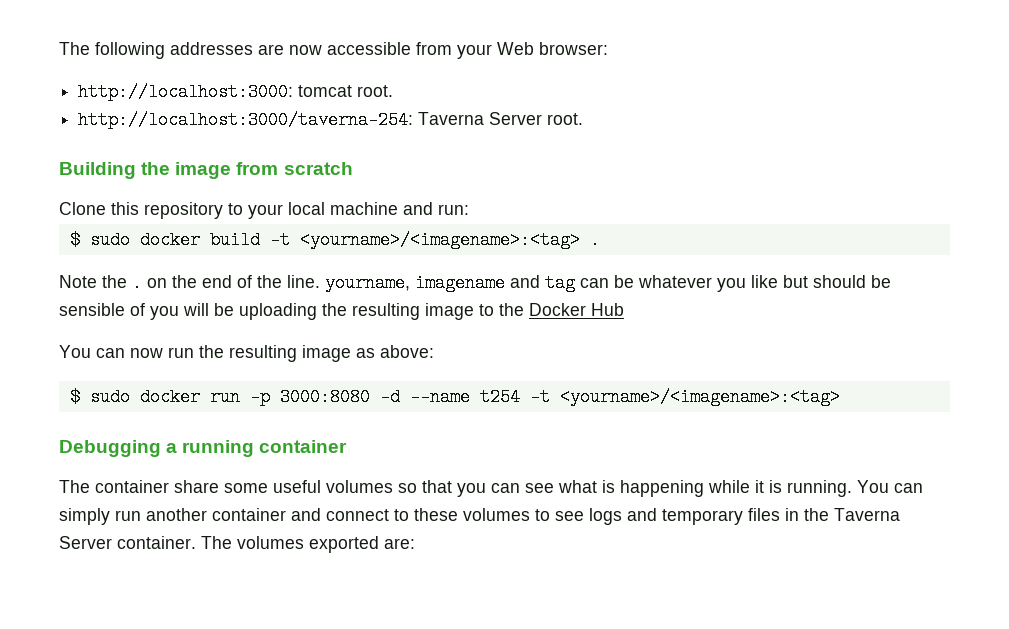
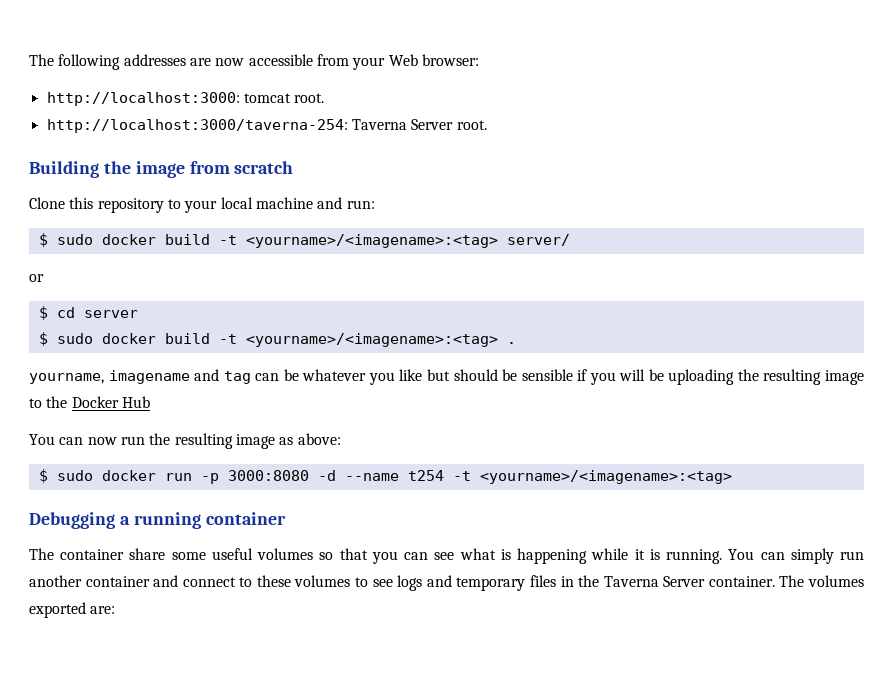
+ $ sudo docker build -t <yourname>/<imagename>:<tag> server/
+ or
+ $ cd server
- Note the . on the end of the line. yourname, imagename and tag can be whatever you like but should be sensible of you will be uploading the resulting image to the Docker Hub
+ yourname, imagename and tag can be whatever you like but should be sensible if you will be uploading the resulting image to the Docker Hub

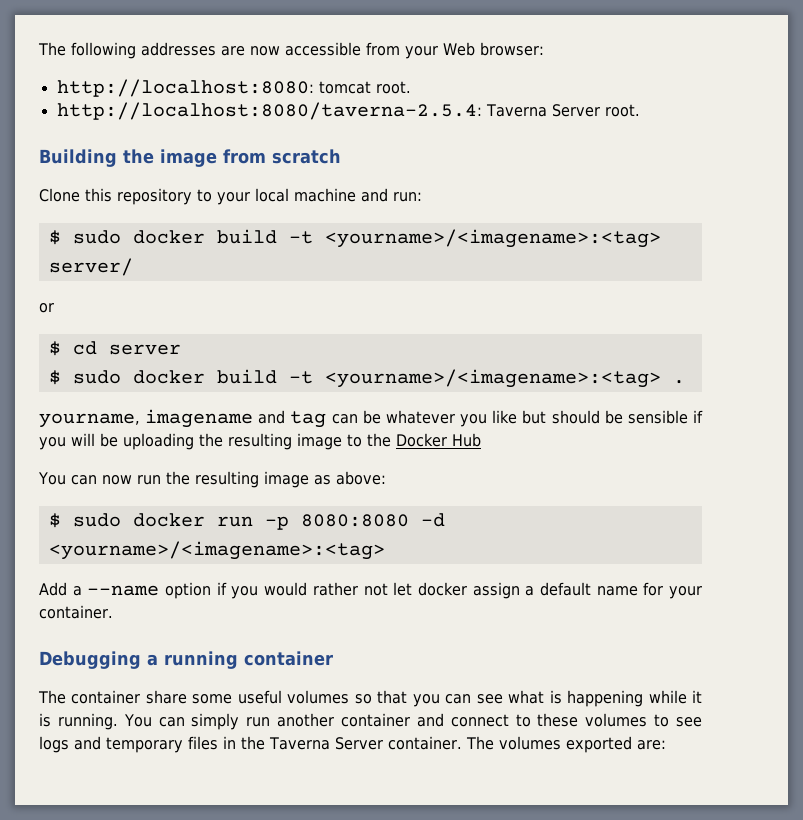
- http://localhost:3000: tomcat root.
+ http://localhost:8080: tomcat root.
- http://localhost:3000/taverna-254: Taverna Server root.
+ http://localhost:8080/taverna-2.5.4: Taverna Server root.
- $ sudo docker run -p 3000:8080 -d --name t254 -t <yourname>/<imagename>:<tag>
+ $ sudo docker run -p 8080:8080 -d <yourname>/<imagename>:<tag>
+ Add a --name option if you would rather not let docker assign a default name for your container.

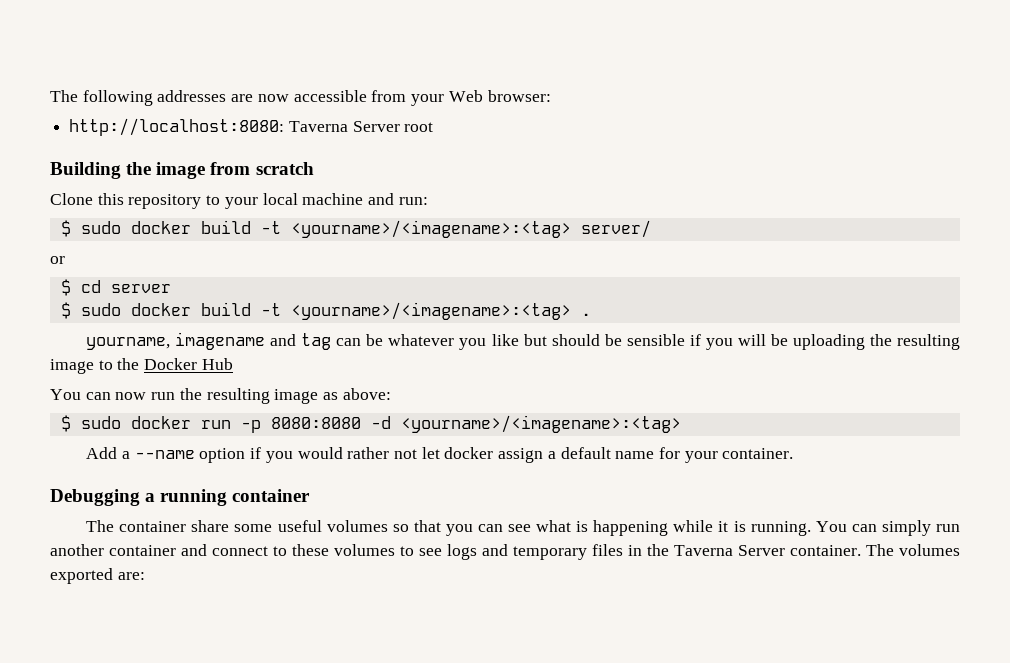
- http://localhost:8080: tomcat root.
- http://localhost:8080/taverna-2.5.4: Taverna Server root.
+ http://localhost:8080: Taverna Server root

